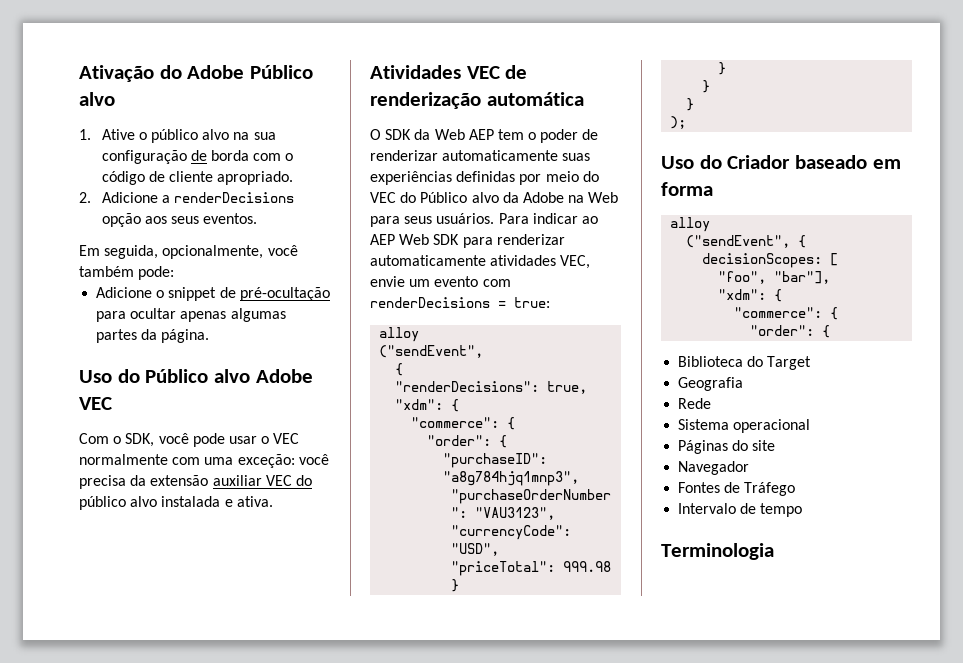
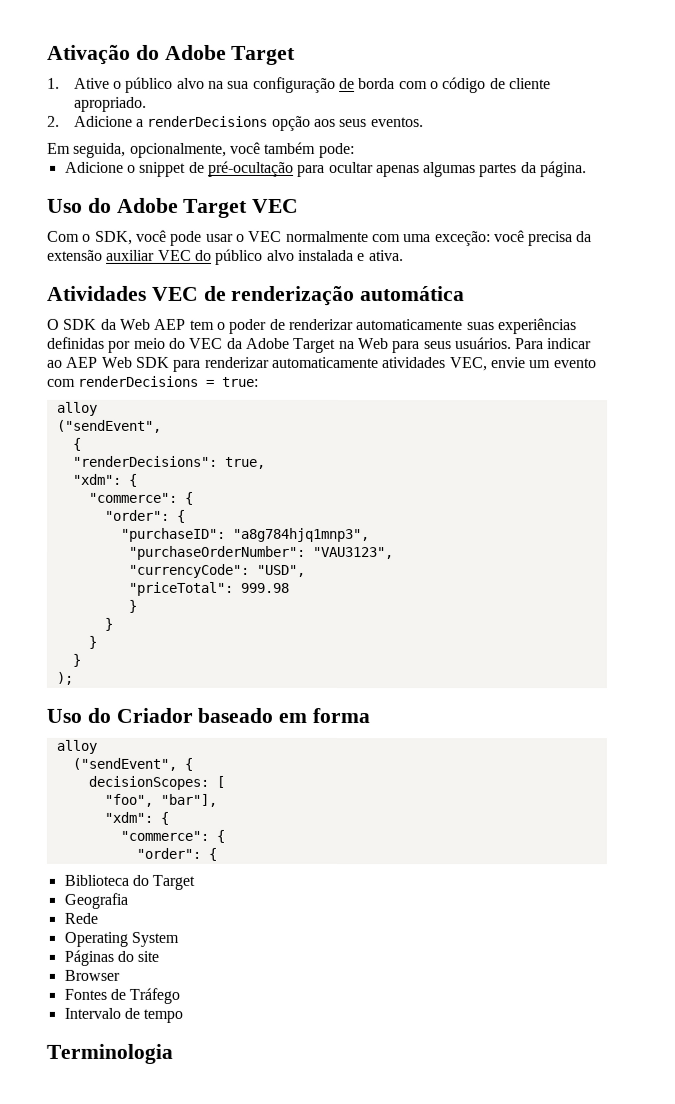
- Ativação do Adobe Público alvo
+ Ativação do Adobe Target
- Uso do Público alvo Adobe VEC
+ Uso do Adobe Target VEC
- O SDK da Web AEP tem o poder de renderizar automaticamente suas experiências definidas por meio do VEC do Público alvo da Adobe na Web para seus usuários.
+ O SDK da Web AEP tem o poder de renderizar automaticamente suas experiências definidas por meio do VEC da Adobe Target na Web para seus usuários.
- Sistema operacional
+ Operating System
- Navegador
+ Browser

